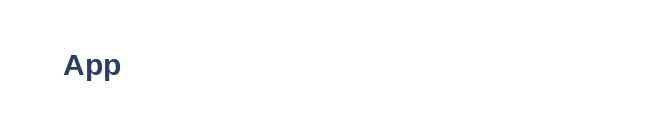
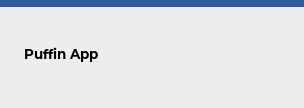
- App
+ Puffin App

